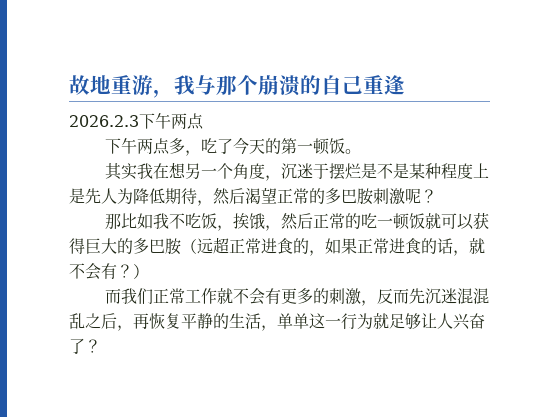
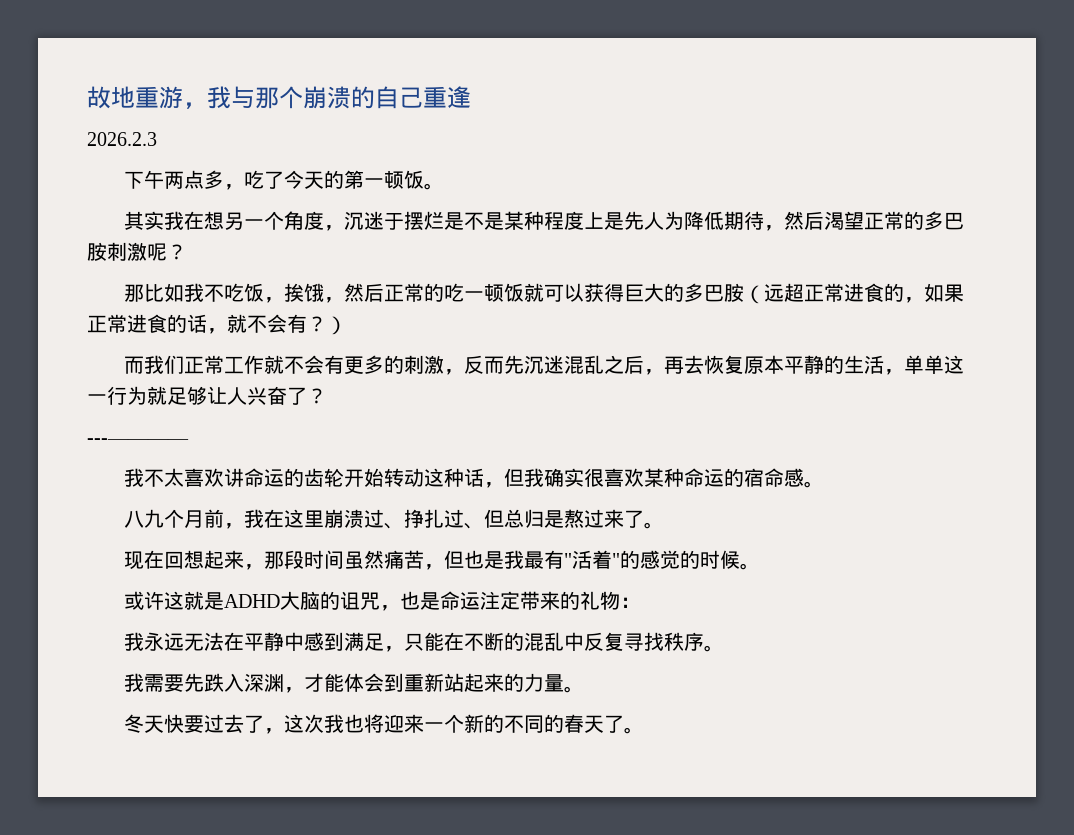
- 2026.2.3下午两点
+ 2026.2.3
- 而我们正常工作就不会有更多的刺激，反而先沉迷混混乱之后，再恢复平静的生活，单单这一行为就足够让人兴奋了？
+ 而我们正常工作就不会有更多的刺激，反而先沉迷混乱之后，再去恢复原本平静的生活，单单这一行为就足够让人兴奋了？
+ ---————
+ 我不太喜欢讲命运的齿轮开始转动这种话，但我确实很喜欢某种命运的宿命感。
+ 八九个月前，我在这里崩溃过、挣扎过、但总归是熬过来了。
+ 现在回想起来，那段时间虽然痛苦，但也是我最有"活着"的感觉的时候。
+ 或许这就是ADHD大脑的诅咒，也是命运注定带来的礼物：
+ 我永远无法在平静中感到满足，只能在不断的混乱中反复寻找秩序。
+ 我需要先跌入深渊，才能体会到重新站起来的力量。
+ 冬天快要过去了，这次我也将迎来一个新的不同的春天了。

